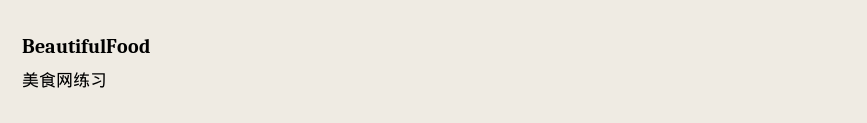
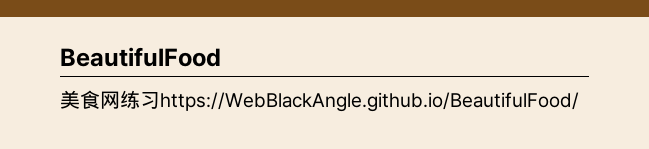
- 美食网练习
+ 美食网练习https://WebBlackAngle.github.io/BeautifulFood/

